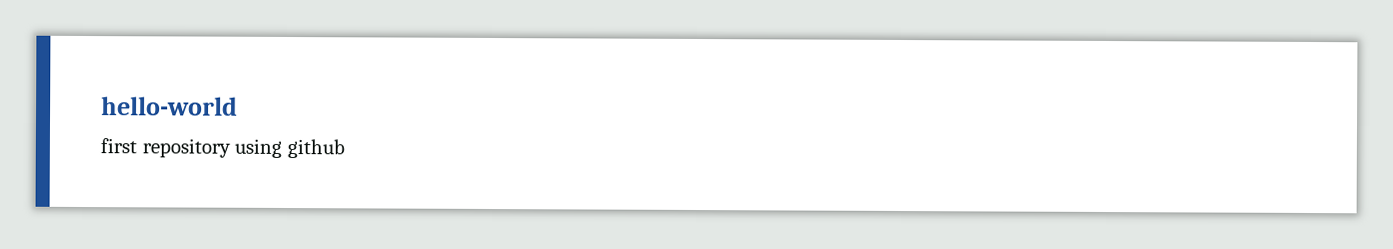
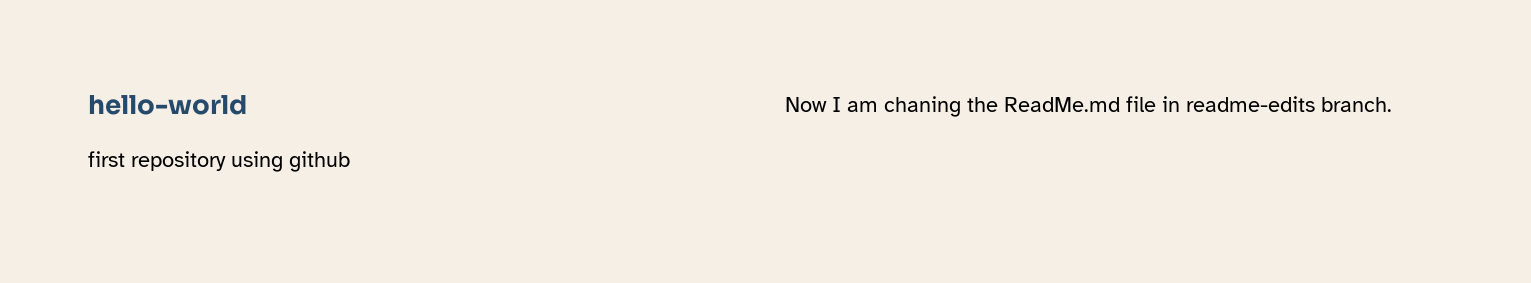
+ Now I am chaning the ReadMe.md file in readme-edits branch.

